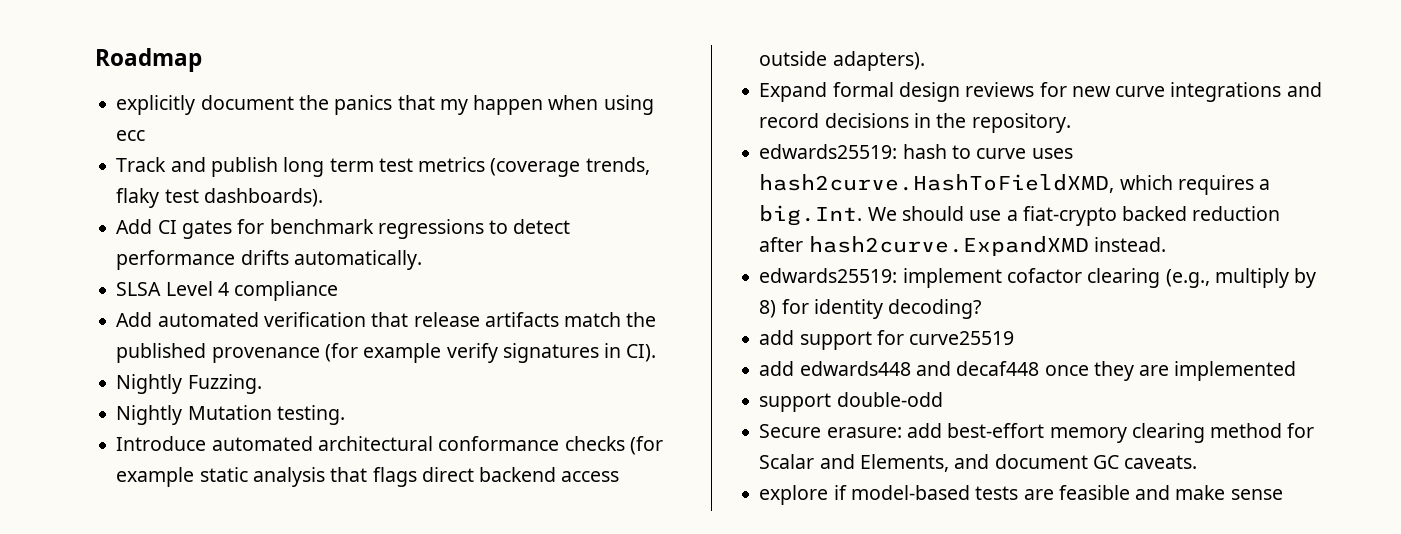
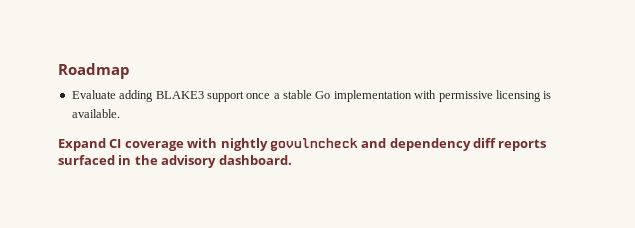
- explicitly document the panics that my happen when using ecc
- Track and publish long term test metrics (coverage trends, flaky test dashboards).
- Add CI gates for benchmark regressions to detect performance drifts automatically.
- SLSA Level 4 compliance
- Add automated verification that release artifacts match the published provenance (for example verify signatures in CI).
- Nightly Fuzzing.
- Nightly Mutation testing.
- Introduce automated architectural conformance checks (for example static analysis that flags direct backend access outside adapters).
- Expand formal design reviews for new curve integrations and record decisions in the repository.
- edwards25519: hash to curve uses hash2curve.HashToFieldXMD, which requires a big.Int. We should use a fiat-crypto backed reduction after hash2curve.ExpandXMD instead.
- edwards25519: implement cofactor clearing (e.g., multiply by 8) for identity decoding?
- add support for curve25519
- add edwards448 and decaf448 once they are implemented
- support double-odd
- Secure erasure: add best‑effort memory clearing method for Scalar and Elements, and document GC caveats.
- explore if model‑based tests are feasible and make sense
+ Evaluate adding BLAKE3 support once a stable Go implementation with permissive licensing is available.
+ Expand CI coverage with nightly govulncheck and dependency diff reports surfaced in the advisory dashboard.

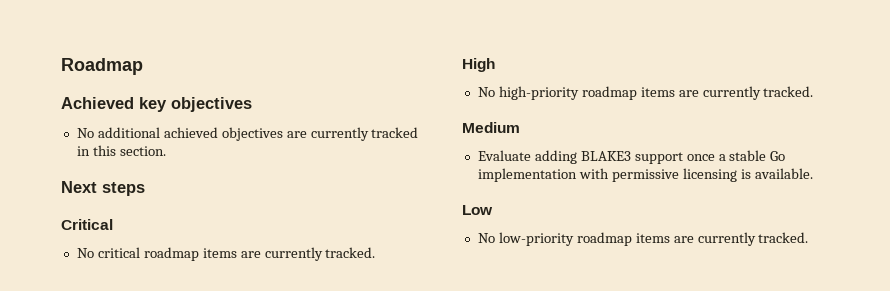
+ Achieved key objectives
+ No additional achieved objectives are currently tracked in this section.
+ Next steps
+ Critical
+ No critical roadmap items are currently tracked.
+ High
+ No high-priority roadmap items are currently tracked.
+ Medium
- Expand CI coverage with nightly govulncheck and dependency diff reports surfaced in the advisory dashboard.
+ Low
+ No low-priority roadmap items are currently tracked.

